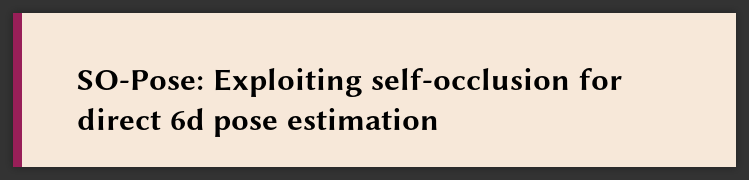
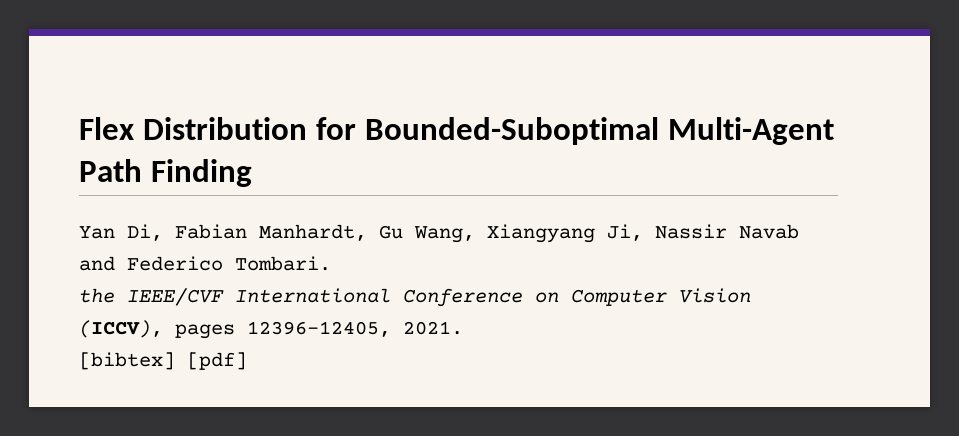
- SO-Pose: Exploiting self-occlusion for direct 6d pose estimation
+ Flex Distribution for Bounded-Suboptimal Multi-Agent Path Finding
+ Yan Di, Fabian Manhardt, Gu Wang, Xiangyang Ji, Nassir Navab and Federico Tombari.
+ the IEEE/CVF International Conference on Computer Vision (ICCV), pages 12396-12405, 2021.
+ [bibtex] [pdf]

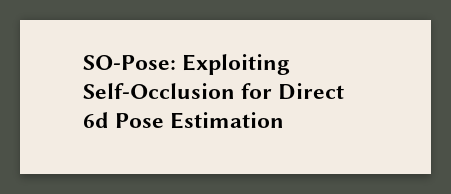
- Flex Distribution for Bounded-Suboptimal Multi-Agent Path Finding
- Yan Di, Fabian Manhardt, Gu Wang, Xiangyang Ji, Nassir Navab and Federico Tombari.
- the IEEE/CVF International Conference on Computer Vision (ICCV), pages 12396-12405, 2021.
- [bibtex] [pdf]
+ SO-Pose: Exploiting Self-Occlusion for Direct 6d Pose Estimation

